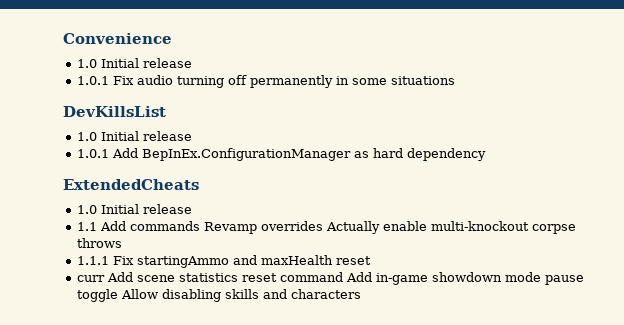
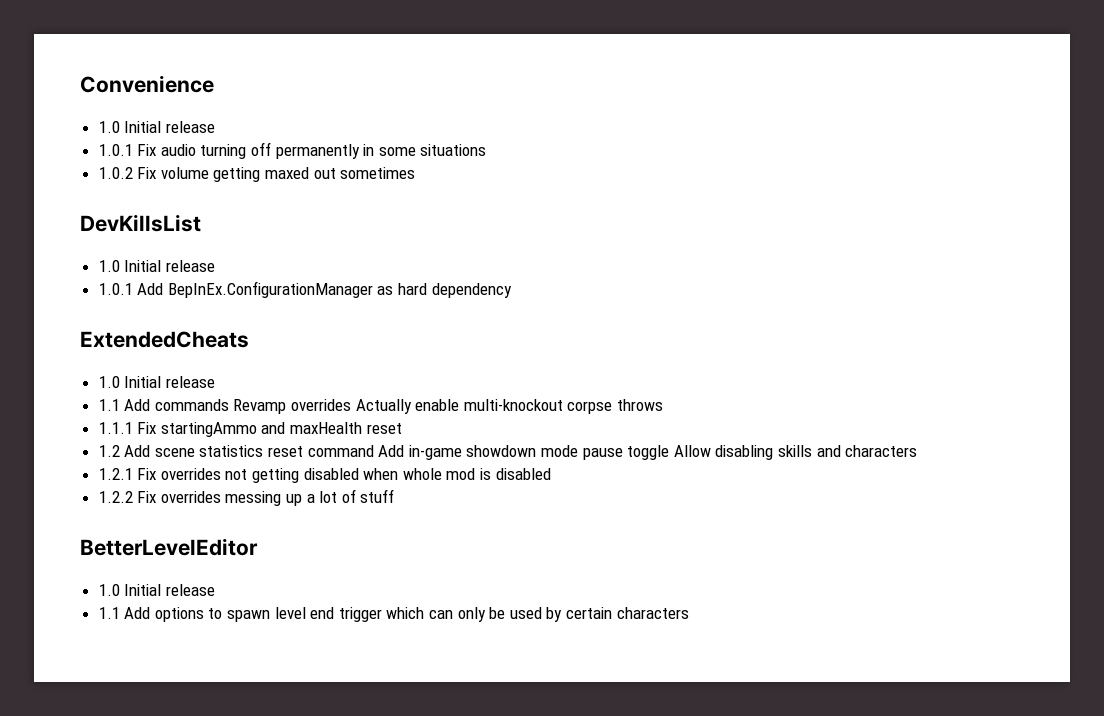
+ 1.0.2 Fix volume getting maxed out sometimes
- curr Add scene statistics reset command Add in-game showdown mode pause toggle Allow disabling skills and characters
+ 1.2 Add scene statistics reset command Add in-game showdown mode pause toggle Allow disabling skills and characters
+ 1.2.1 Fix overrides not getting disabled when whole mod is disabled
+ 1.2.2 Fix overrides messing up a lot of stuff
+ BetterLevelEditor
+ 1.0 Initial release
+ 1.1 Add options to spawn level end trigger which can only be used by certain characters

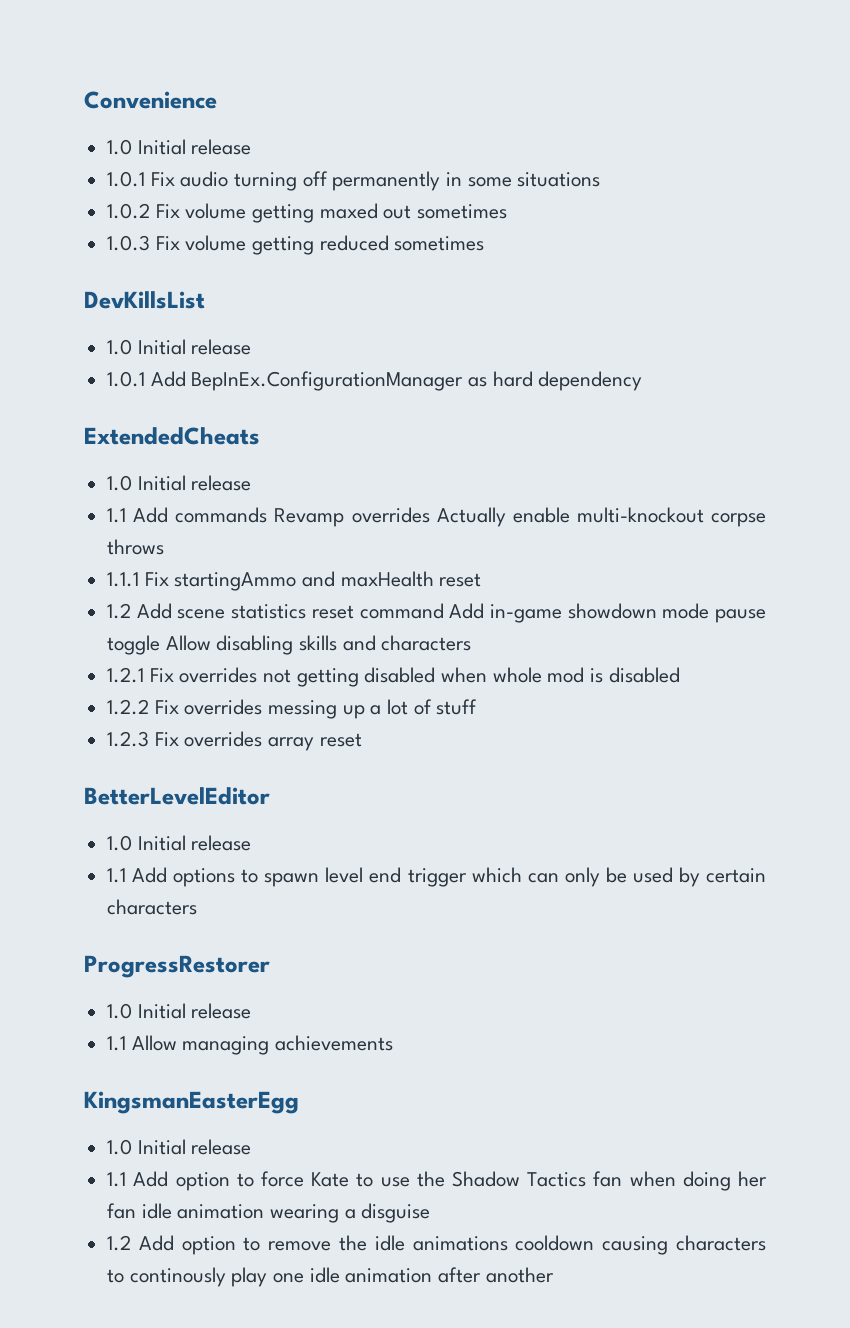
+ 1.0.3 Fix volume getting reduced sometimes
+ 1.2.3 Fix overrides array reset
+ ProgressRestorer
+ 1.0 Initial release
+ 1.1 Allow managing achievements
+ KingsmanEasterEgg
+ 1.0 Initial release
+ 1.1 Add option to force Kate to use the Shadow Tactics fan when doing her fan idle animation wearing a disguise
+ 1.2 Add option to remove the idle animations cooldown causing characters to continously play one idle animation after another

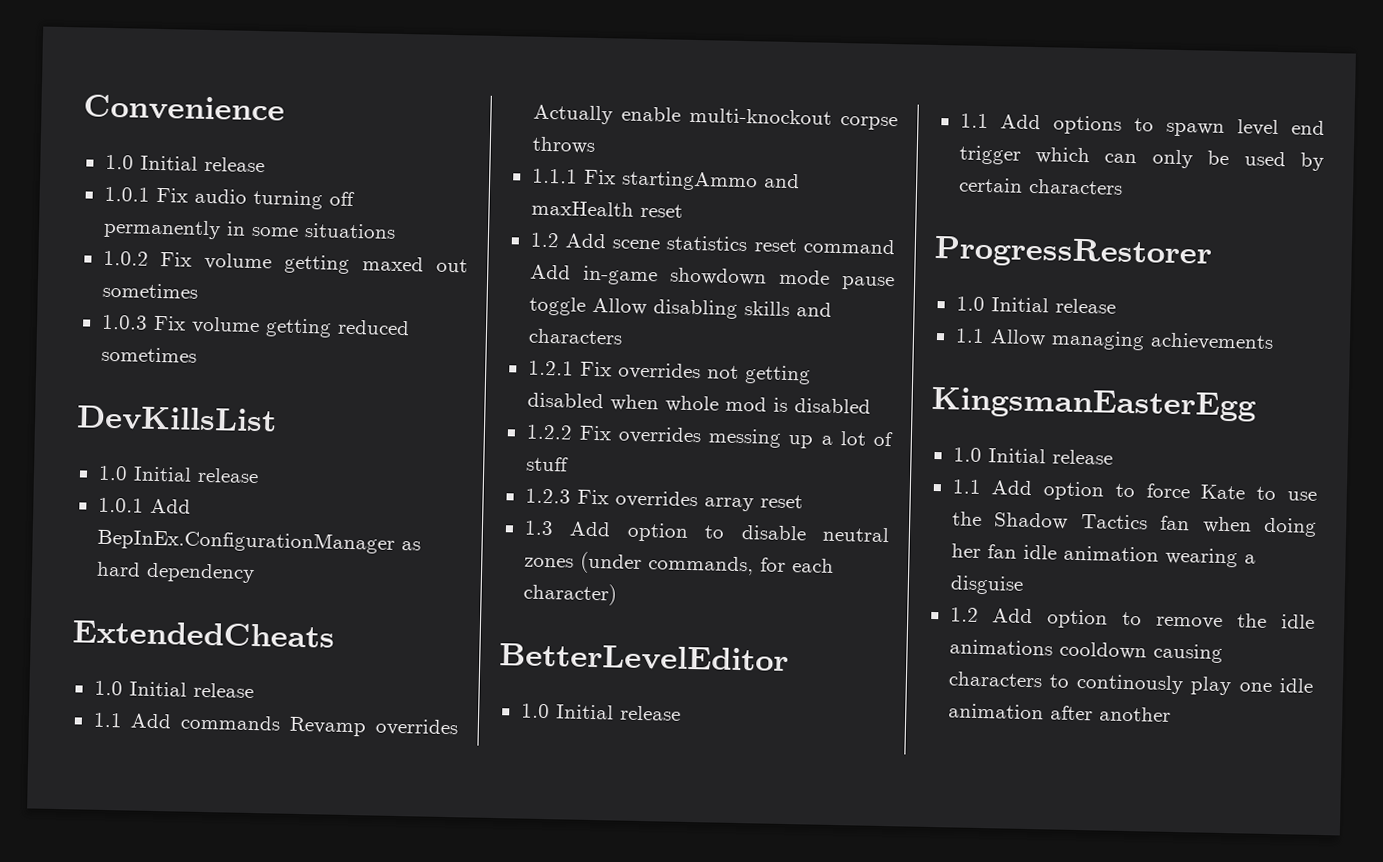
+ 1.3 Add option to disable neutral zones (under commands, for each character)

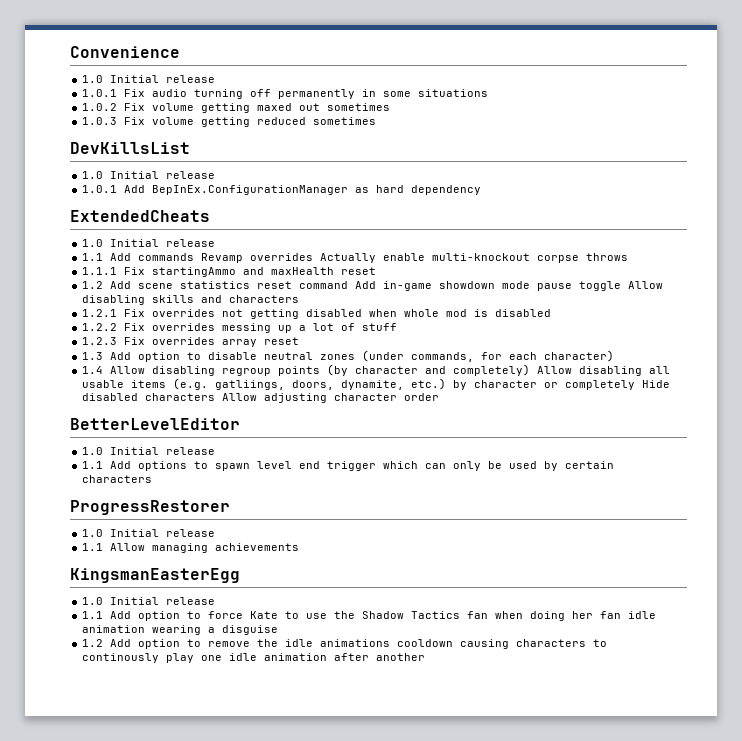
+ 1.4 Allow disabling regroup points (by character and completely) Allow disabling all usable items (e.g. gatliings, doors, dynamite, etc.) by character or completely Hide disabled characters Allow adjusting character order

